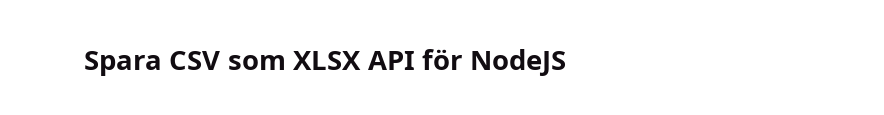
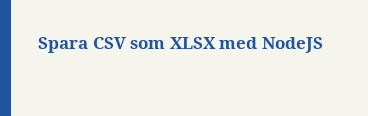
- Spara CSV som XLSX API för NodeJS
+ Spara CSV som XLSX med NodeJS

